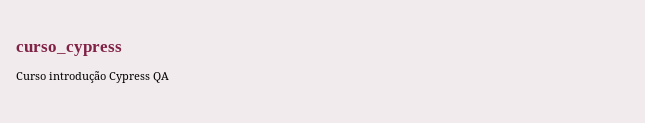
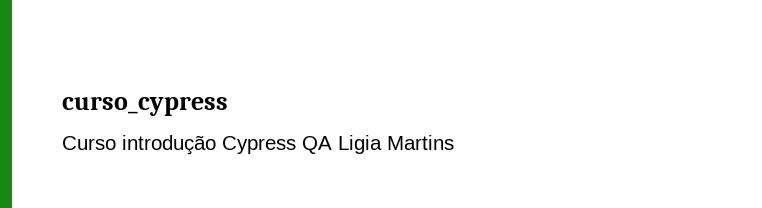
- Curso introdução Cypress QA
+ Curso introdução Cypress QA Ligia Martins

